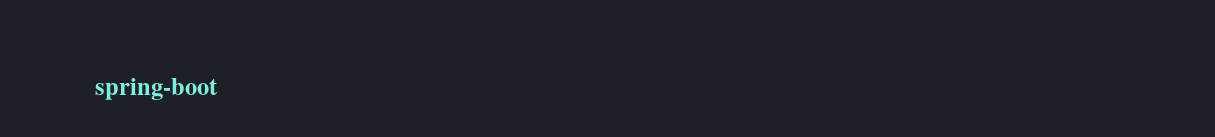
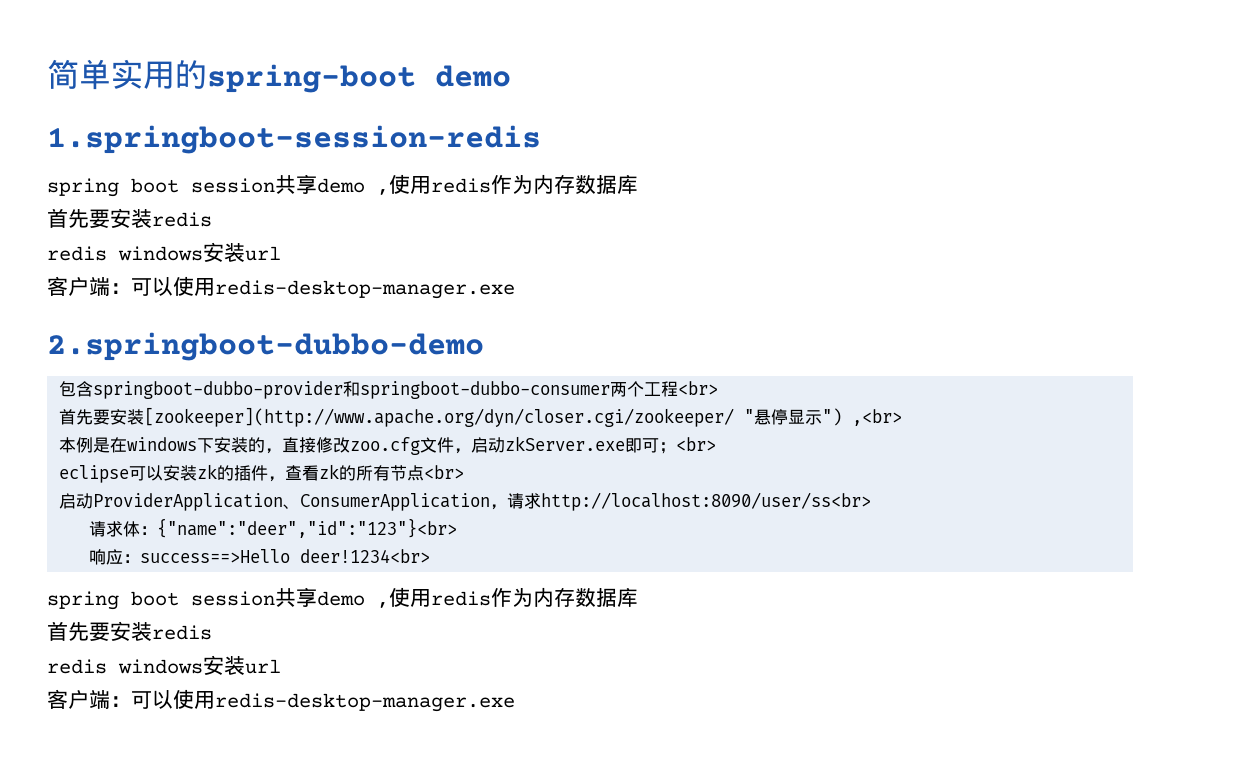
- spring-boot
+ 简单实用的spring-boot demo
+ 1.springboot-session-redis
+ spring boot session共享demo ,使用redis作为内存数据库
+ 首先要安装redis
+ redis windows安装url
+ 客户端：可以使用redis-desktop-manager.exe
+ 2.springboot-dubbo-demo
+ 包含springboot-dubbo-provider和springboot-dubbo-consumer两个工程<br>
+ 首先要安装[zookeeper](http://www.apache.org/dyn/closer.cgi/zookeeper/ "悬停显示") ,<br>
+ 本例是在windows下安装的，直接修改zoo.cfg文件，启动zkServer.exe即可；<br>
+ eclipse可以安装zk的插件，查看zk的所有节点<br>
+ 启动ProviderApplication、ConsumerApplication，请求http://localhost:8090/user/ss<br>
+ 请求体：{"name":"deer","id":"123"}<br>
+ 响应：success==>Hello deer!1234<br>
+ spring boot session共享demo ,使用redis作为内存数据库
+ 首先要安装redis
+ redis windows安装url
+ 客户端：可以使用redis-desktop-manager.exe

